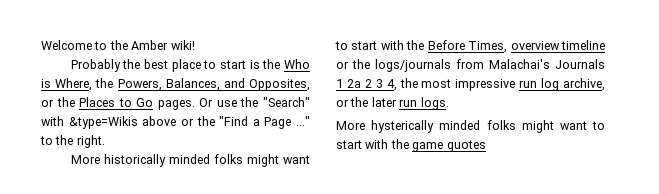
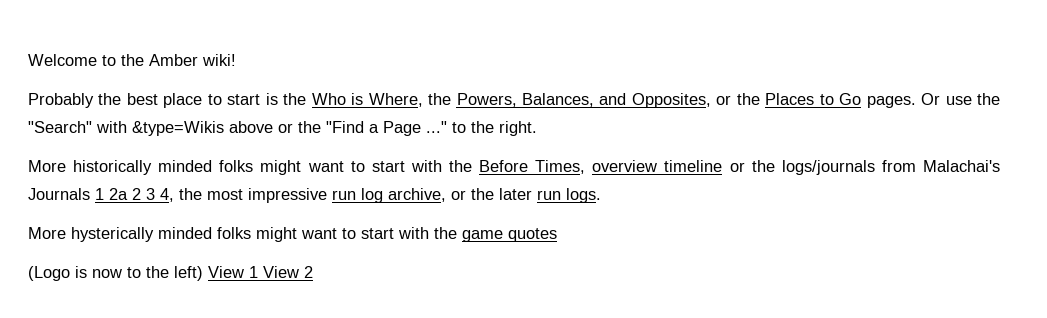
+ (Logo is now to the left) View 1 View 2

